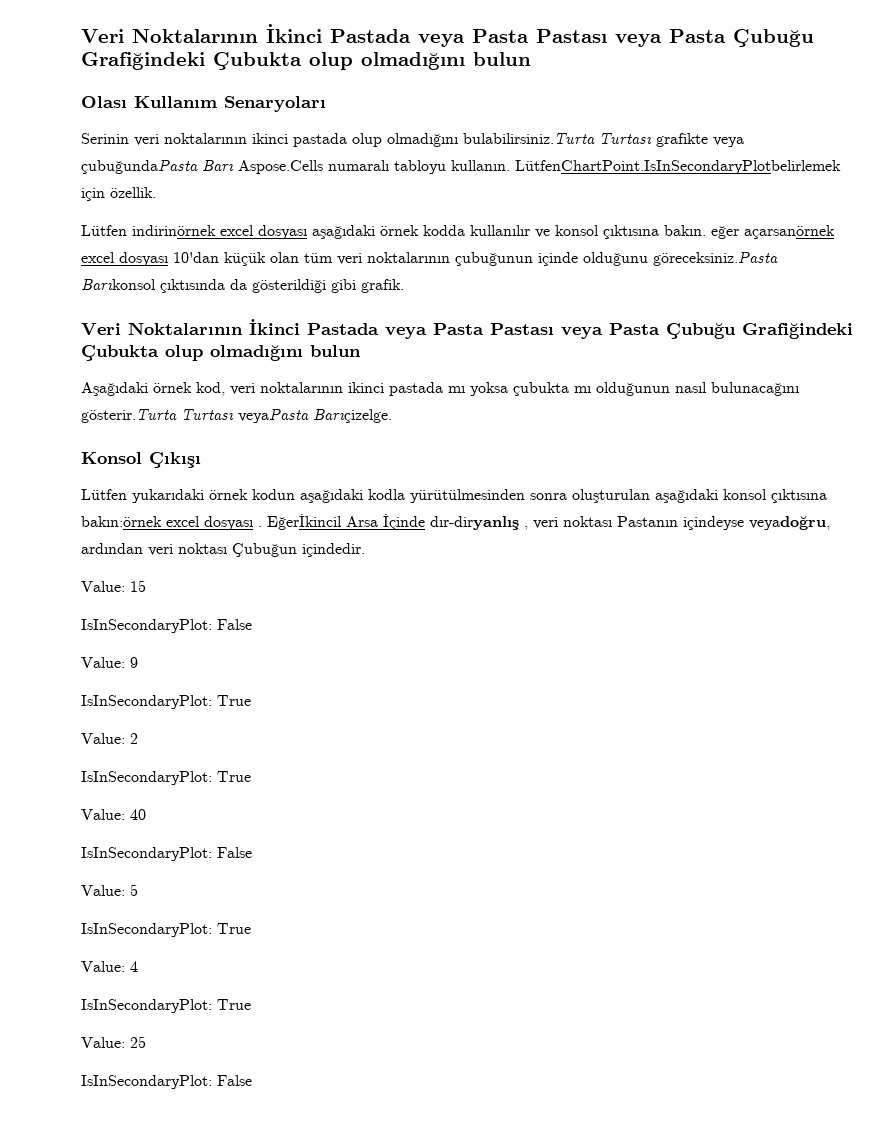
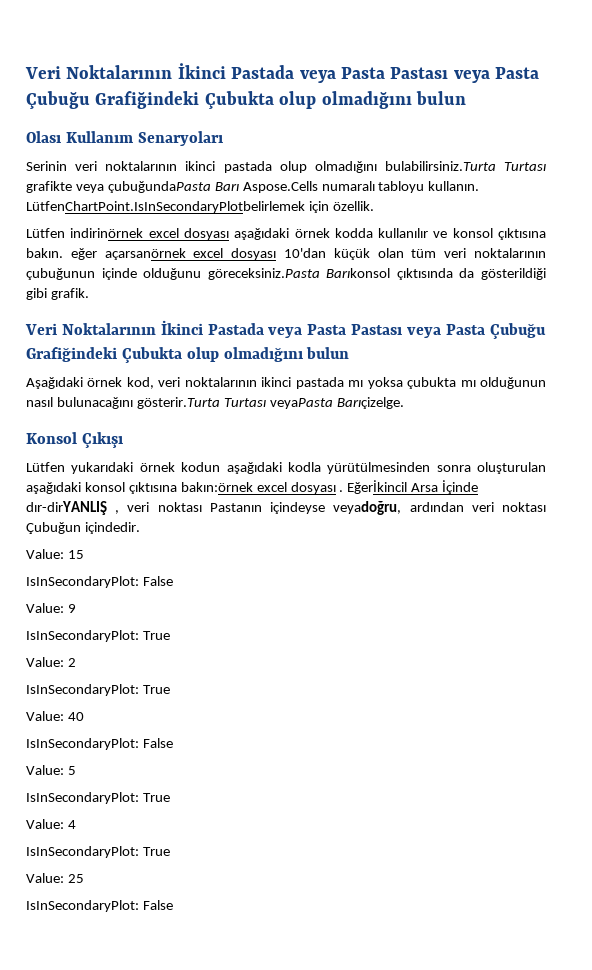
- Eğerİkincil Arsa İçinde dır-diryanlış , veri noktası Pastanın içindeyse veyadoğru, ardından veri noktası Çubuğun içindedir.
+ Eğerİkincil Arsa İçinde dır-dirYANLIŞ , veri noktası Pastanın içindeyse veyadoğru, ardından veri noktası Çubuğun içindedir.

